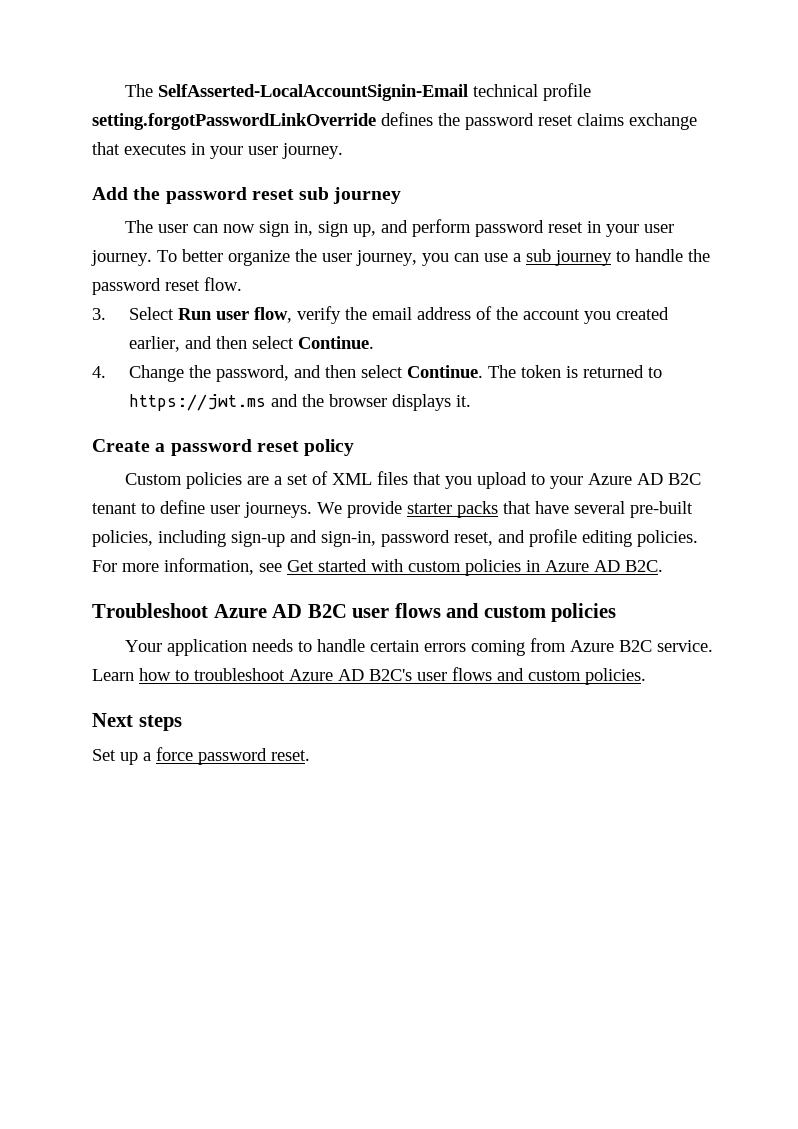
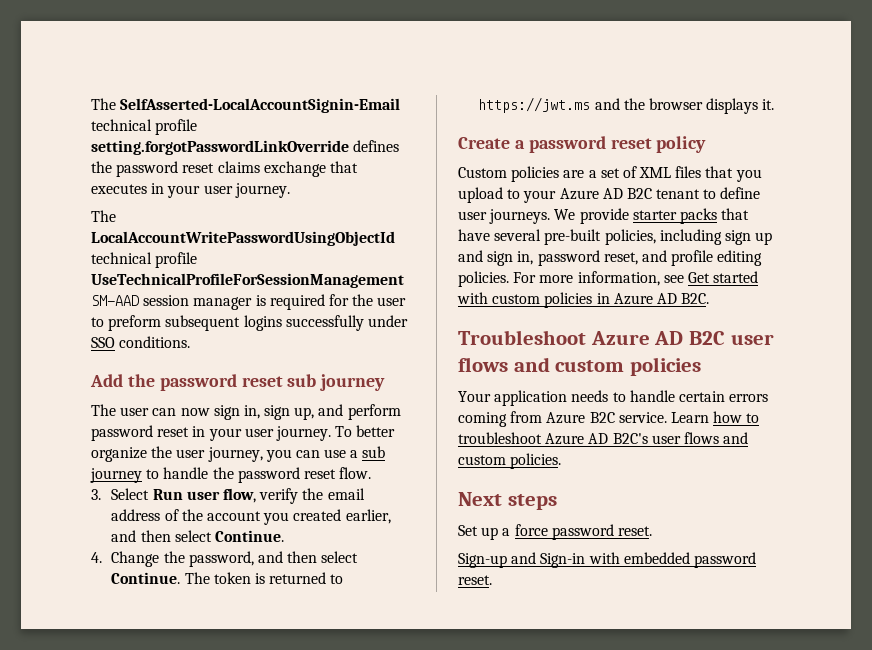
+ The LocalAccountWritePasswordUsingObjectId technical profile UseTechnicalProfileForSessionManagement SM-AAD session manager is required for the user to preform subsequent logins successfully under SSO conditions.
- We provide starter packs that have several pre-built policies, including sign-up and sign-in, password reset, and profile editing policies.
+ We provide starter packs that have several pre-built policies, including sign up and sign in, password reset, and profile editing policies.
+ Sign-up and Sign-in with embedded password reset.

